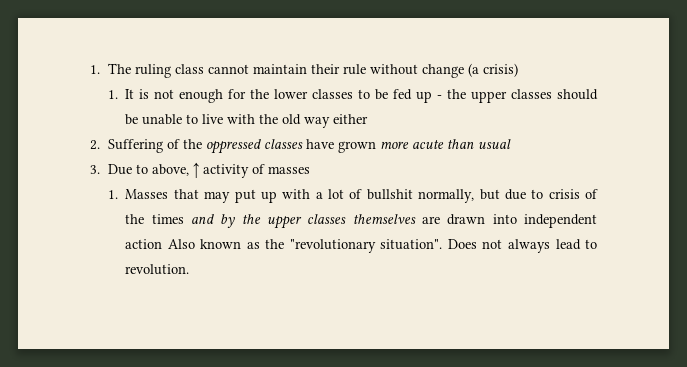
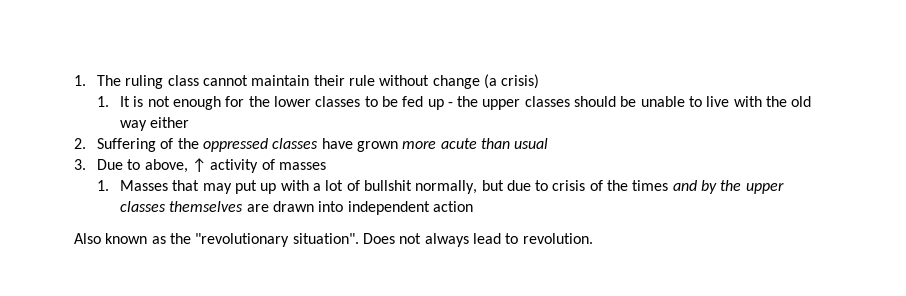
- 1. Masses that may put up with a lot of bullshit normally, but due to crisis of the times and by the upper classes themselves are drawn into independent action Also known as the "revolutionary situation".
+ 1. Masses that may put up with a lot of bullshit normally, but due to crisis of the times and by the upper classes themselves are drawn into independent action
+ Also known as the "revolutionary situation".

